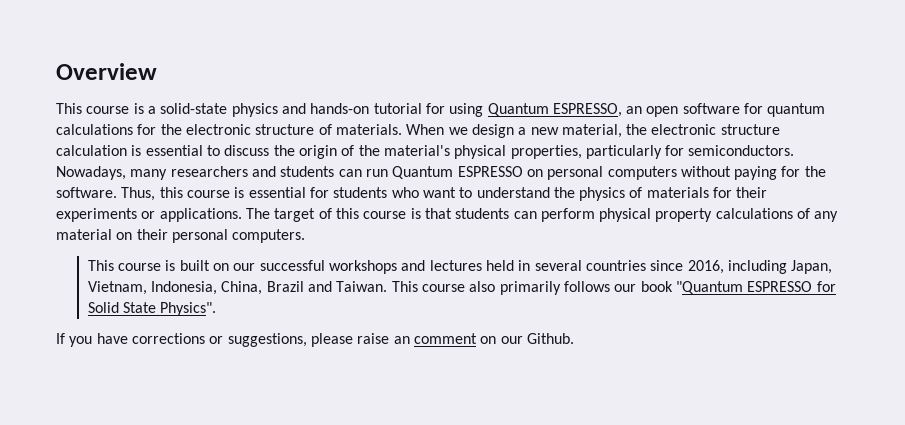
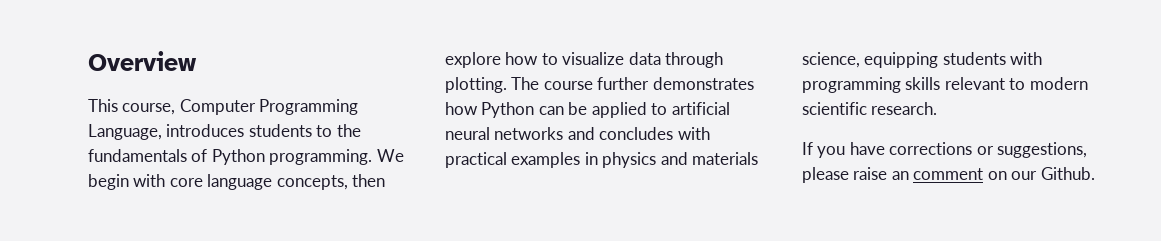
- This course is a solid-state physics and hands-on tutorial for using Quantum ESPRESSO, an open software for quantum calculations for the electronic structure of materials. When we design a new material, the electronic structure calculation is essential to discuss the origin of the material's physical properties, particularly for semiconductors. Nowadays, many researchers and students can run Quantum ESPRESSO on personal computers without paying for the software. Thus, this course is essential for students who want to understand the physics of materials for their experiments or applications. The target of this course is that students can perform physical property calculations of any material on their personal computers.
- This course is built on our successful workshops and lectures held in several countries since 2016, including Japan, Vietnam, Indonesia, China, Brazil and Taiwan. This course also primarily follows our book "Quantum ESPRESSO for Solid State Physics".
+ This course, Computer Programming Language, introduces students to the fundamentals of Python programming. We begin with core language concepts, then explore how to visualize data through plotting. The course further demonstrates how Python can be applied to artificial neural networks and concludes with practical examples in physics and materials science, equipping students with programming skills relevant to modern scientific research.

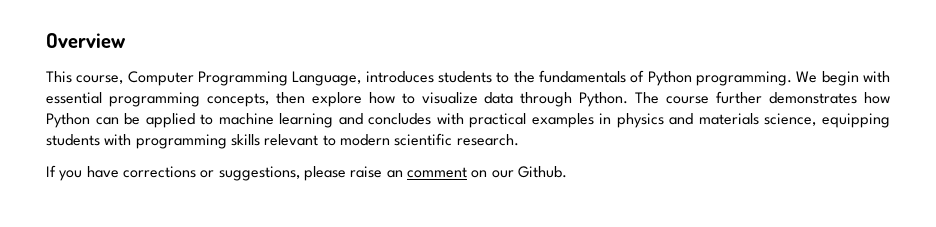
- We begin with core language concepts, then explore how to visualize data through plotting.
+ We begin with essential programming concepts, then explore how to visualize data through Python.
- The course further demonstrates how Python can be applied to artificial neural networks and concludes with practical examples in physics and materials science, equipping students with programming skills relevant to modern scientific research.
+ The course further demonstrates how Python can be applied to machine learning and concludes with practical examples in physics and materials science, equipping students with programming skills relevant to modern scientific research.

